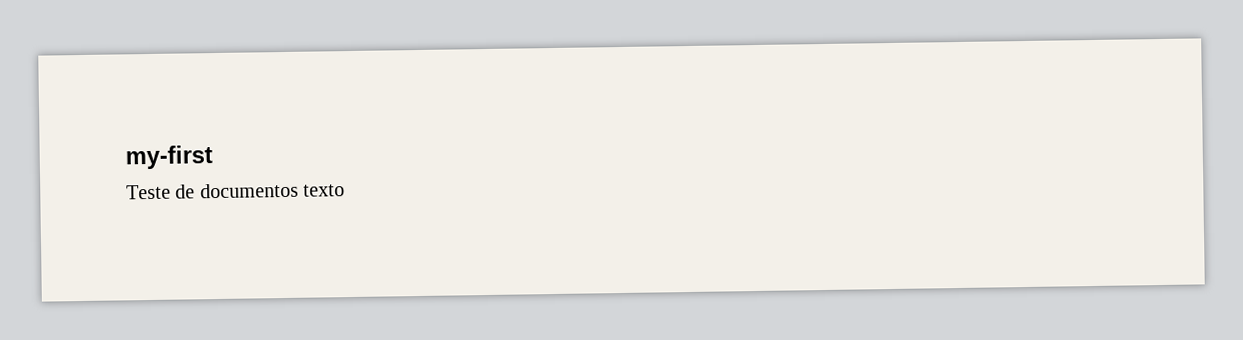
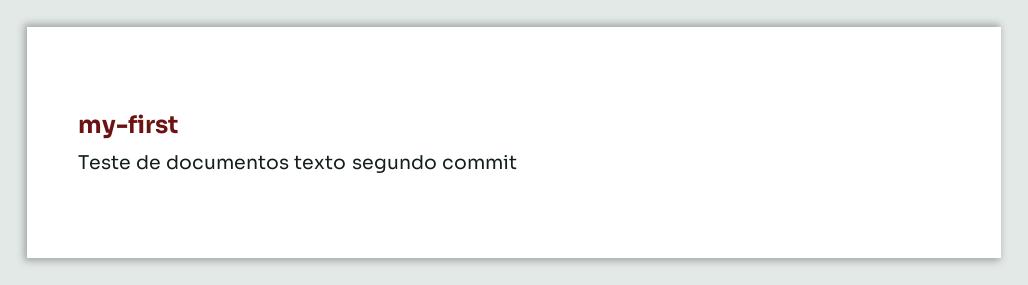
- Teste de documentos texto
+ Teste de documentos texto segundo commit

